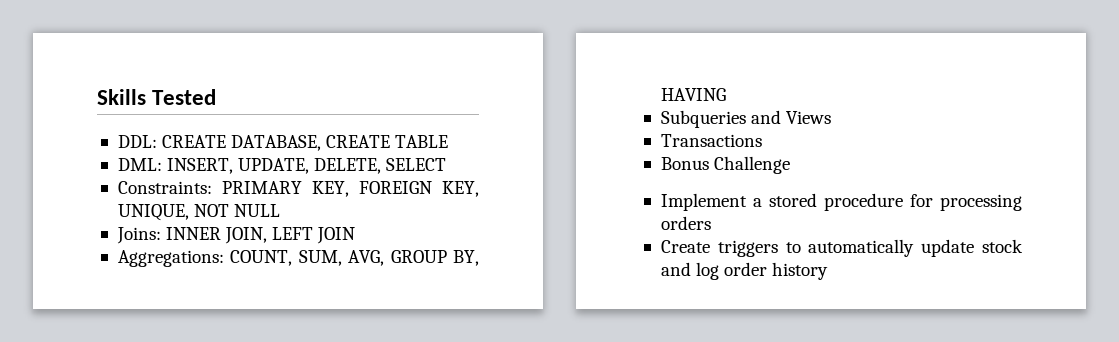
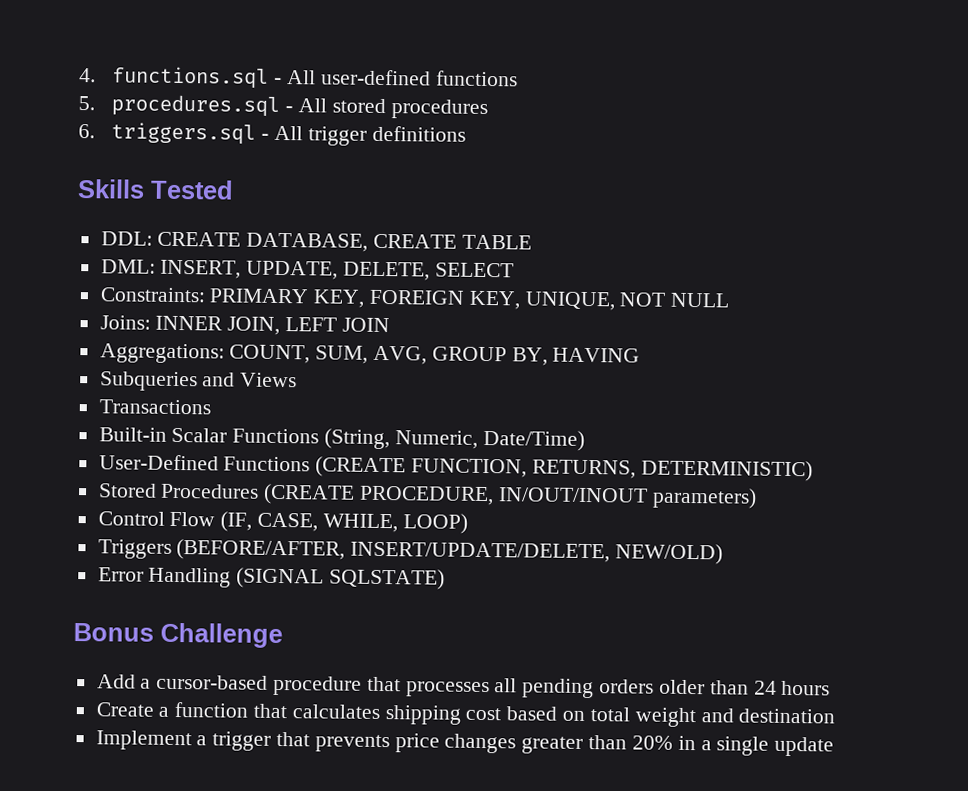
+ 4. functions.sql - All user-defined functions
+ 5. procedures.sql - All stored procedures
+ 6. triggers.sql - All trigger definitions
+ Built-in Scalar Functions (String, Numeric, Date/Time)
+ User-Defined Functions (CREATE FUNCTION, RETURNS, DETERMINISTIC)
+ Stored Procedures (CREATE PROCEDURE, IN/OUT/INOUT parameters)
+ Control Flow (IF, CASE, WHILE, LOOP)
+ Triggers (BEFORE/AFTER, INSERT/UPDATE/DELETE, NEW/OLD)
+ Error Handling (SIGNAL SQLSTATE)
  Bonus Challenge
- Implement a stored procedure for processing orders
- Create triggers to automatically update stock and log order history
+ Add a cursor-based procedure that processes all pending orders older than 24 hours
+ Create a function that calculates shipping cost based on total weight and destination
+ Implement a trigger that prevents price changes greater than 20% in a single update

